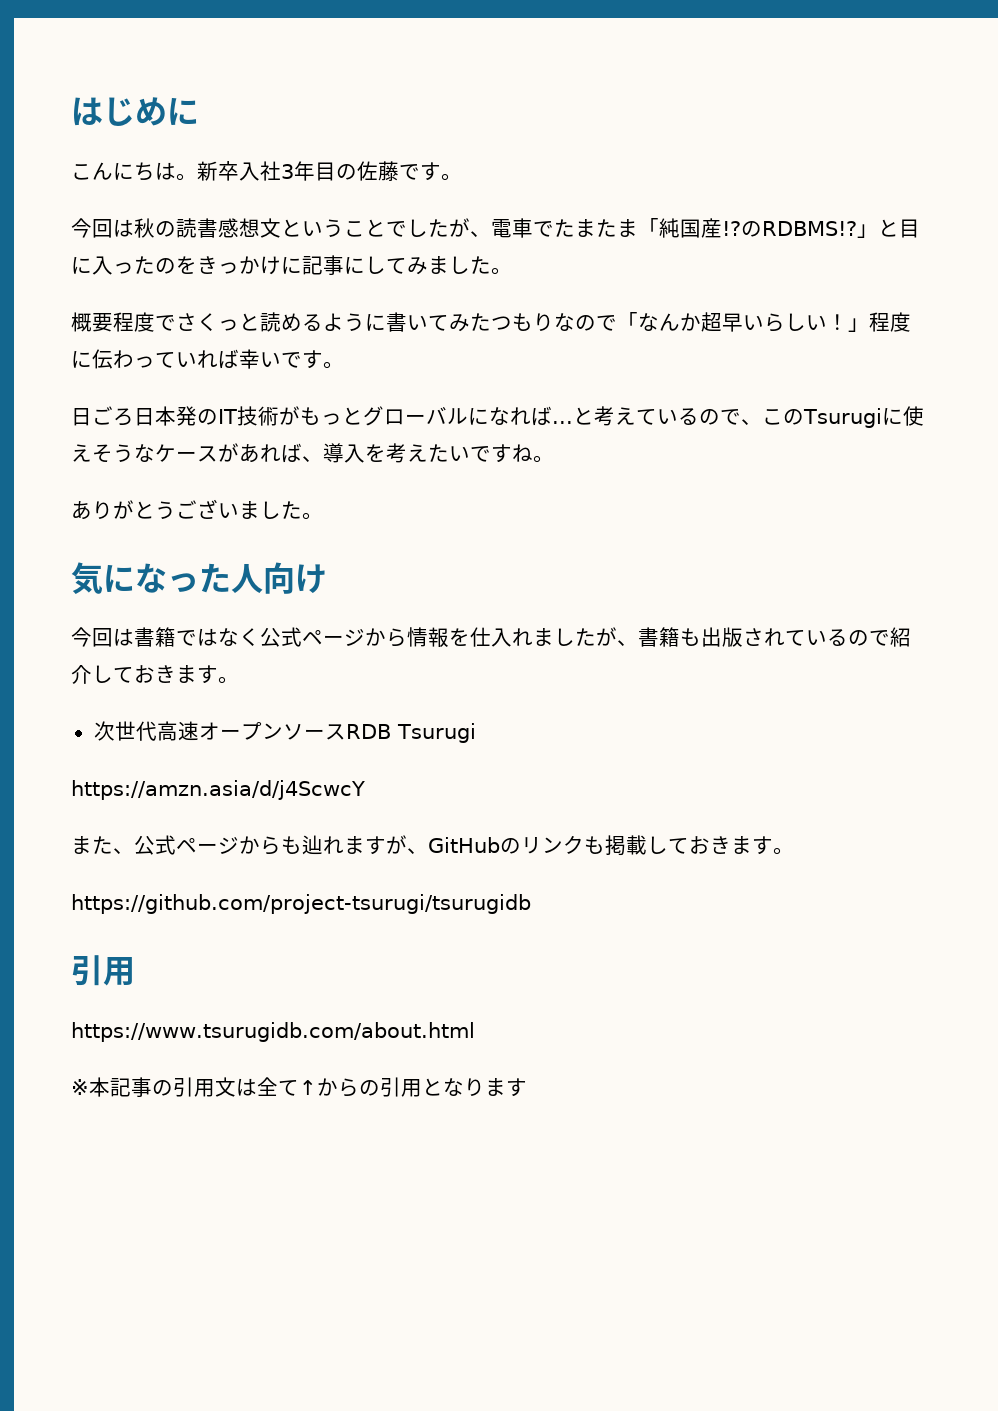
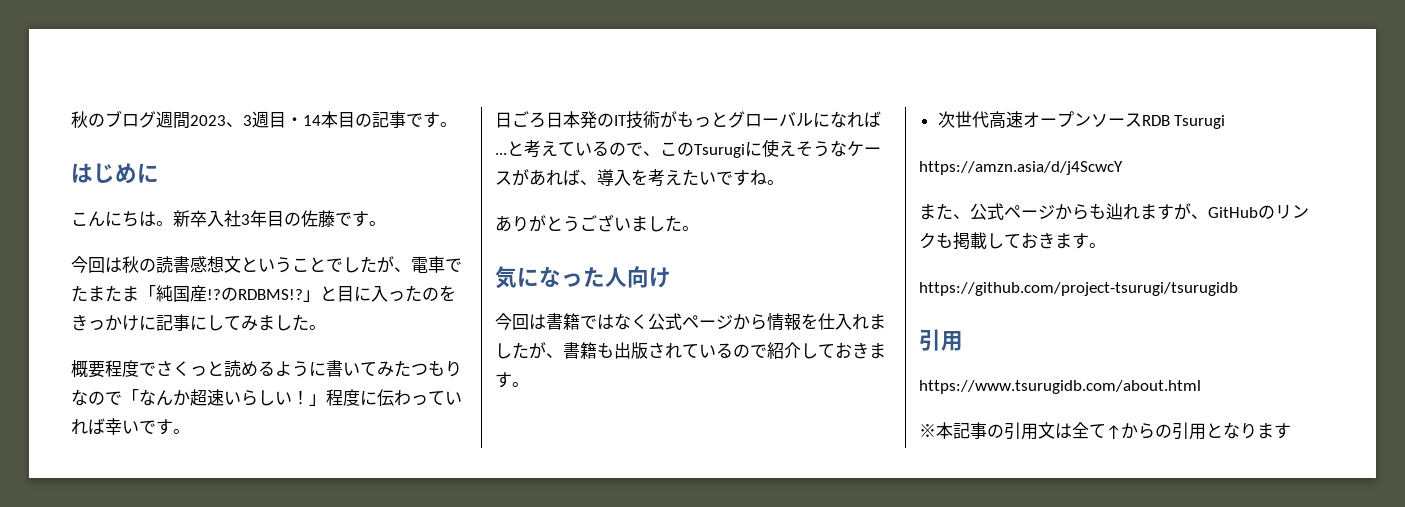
+ 秋のブログ週間2023、3週目・14本目の記事です。
- 概要程度でさくっと読めるように書いてみたつもりなので「なんか超早いらしい！」程度に伝わっていれば幸いです。
+ 概要程度でさくっと読めるように書いてみたつもりなので「なんか超速いらしい！」程度に伝わっていれば幸いです。

